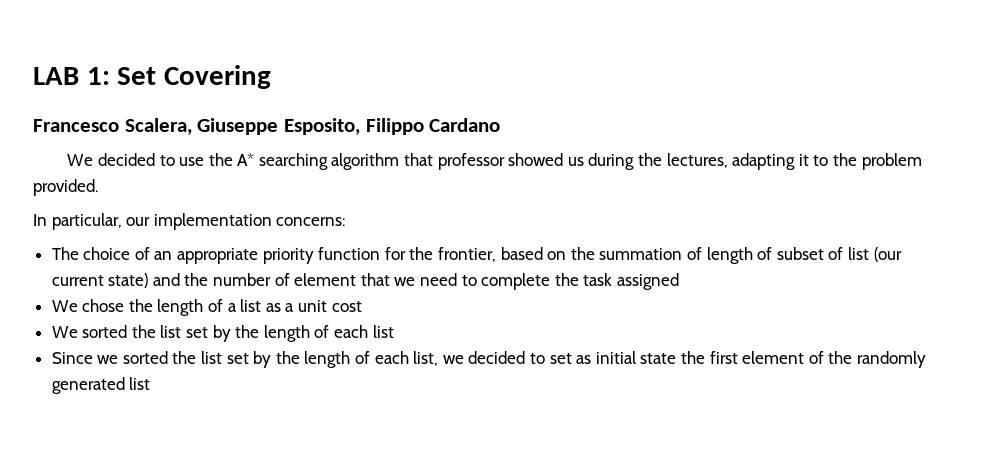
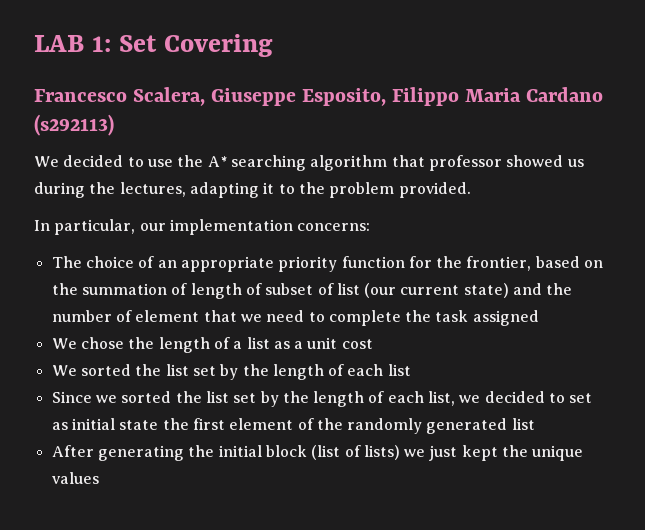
- Francesco Scalera, Giuseppe Esposito, Filippo Cardano
+ Francesco Scalera, Giuseppe Esposito, Filippo Maria Cardano (s292113)
+ After generating the initial block (list of lists) we just kept the unique values

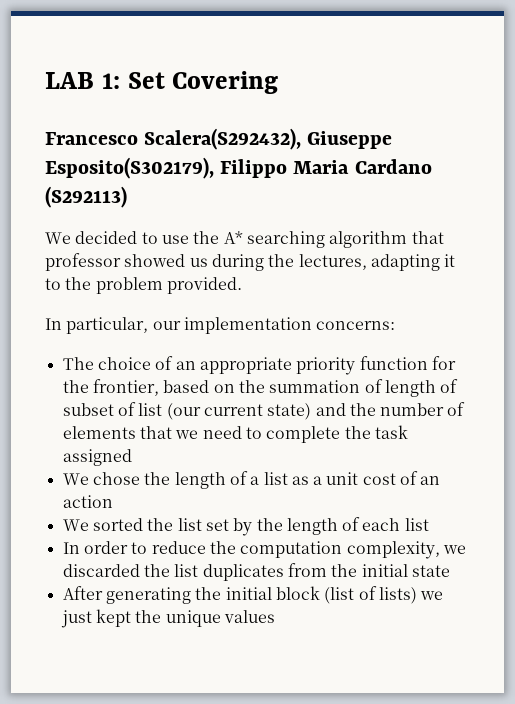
- Francesco Scalera, Giuseppe Esposito, Filippo Maria Cardano (s292113)
+ Francesco Scalera(S292432), Giuseppe Esposito(S302179), Filippo Maria Cardano (S292113)
- The choice of an appropriate priority function for the frontier, based on the summation of length of subset of list (our current state) and the number of element that we need to complete the task assigned
+ The choice of an appropriate priority function for the frontier, based on the summation of length of subset of list (our current state) and the number of elements that we need to complete the task assigned
- We chose the length of a list as a unit cost
+ We chose the length of a list as a unit cost of an action
- Since we sorted the list set by the length of each list, we decided to set as initial state the first element of the randomly generated list
+ In order to reduce the computation complexity, we discarded the list duplicates from the initial state

